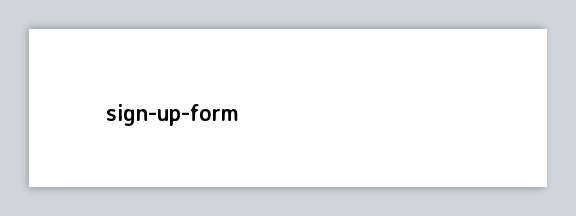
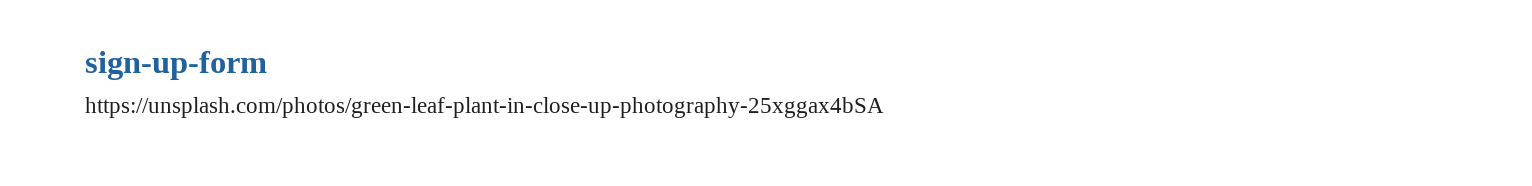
+ https://unsplash.com/photos/green-leaf-plant-in-close-up-photography-25xggax4bSA

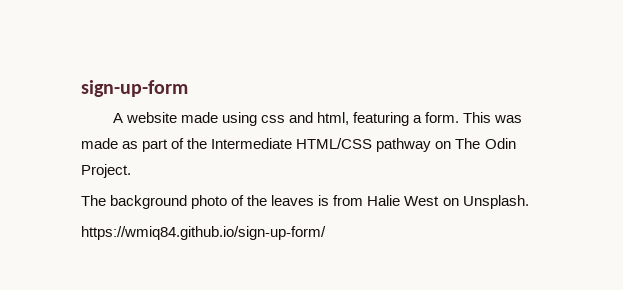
- https://unsplash.com/photos/green-leaf-plant-in-close-up-photography-25xggax4bSA
+ A website made using css and html, featuring a form. This was made as part of the Intermediate HTML/CSS pathway on The Odin Project.
+ The background photo of the leaves is from Halie West on Unsplash.
+ https://wmiq84.github.io/sign-up-form/

